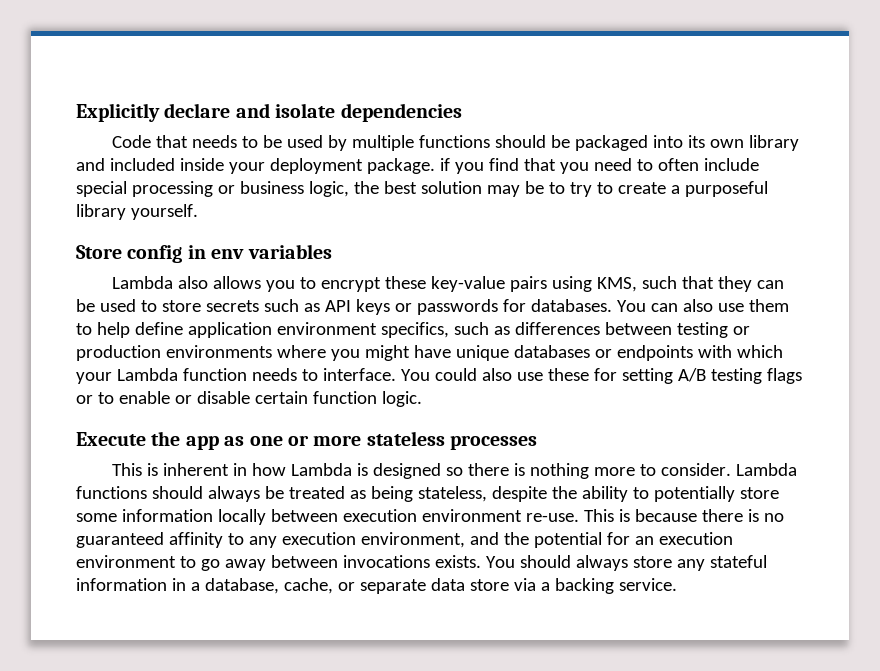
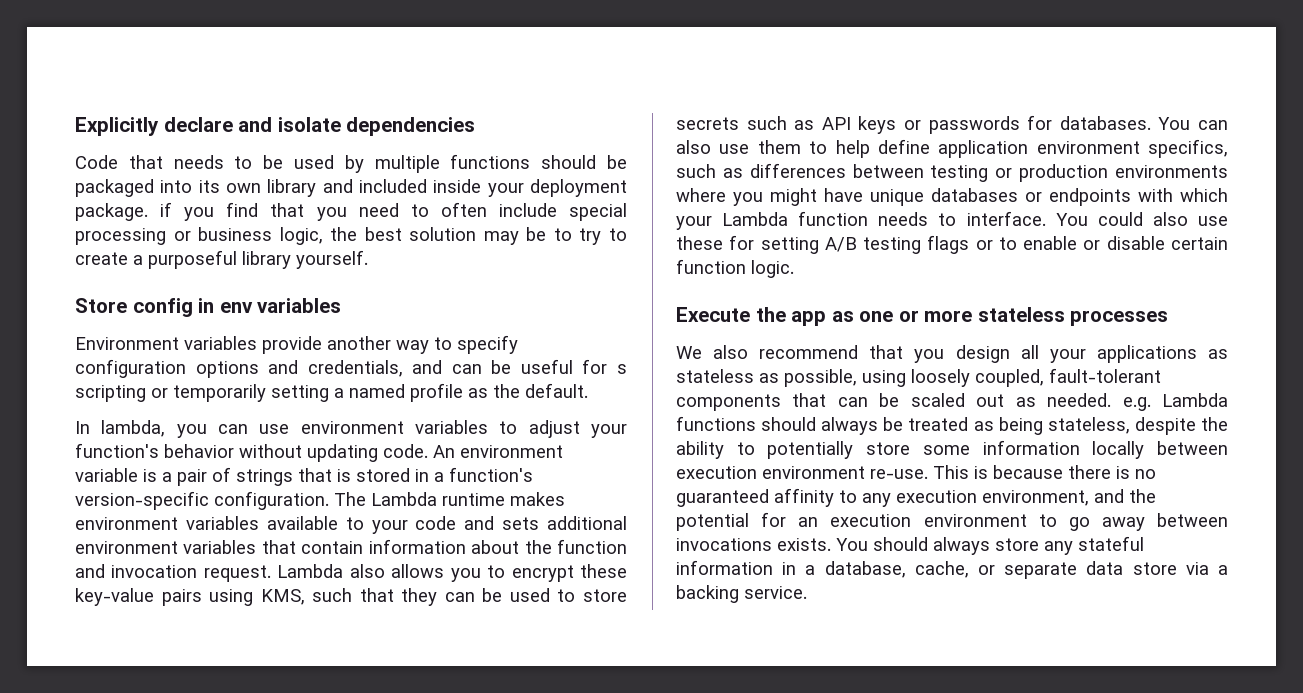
+ Environment variables provide another way to specify configuration options and credentials, and can be useful for s scripting or temporarily setting a named profile as the default.
+ In lambda, you can use environment variables to adjust your function's behavior without updating code. An environment variable is a pair of strings that is stored in a function's version-specific configuration. The Lambda runtime makes environment variables available to your code and sets additional environment variables that contain information about the function and invocation request.
- This is inherent in how Lambda is designed so there is nothing more to consider. Lambda functions should always be treated as being stateless, despite the ability to potentially store some information locally between execution environment re-use.
+ We also recommend that you design all your applications as stateless as possible, using loosely coupled, fault-tolerant components that can be scaled out as needed. e.g. Lambda functions should always be treated as being stateless, despite the ability to potentially store some information locally between execution environment re-use.

